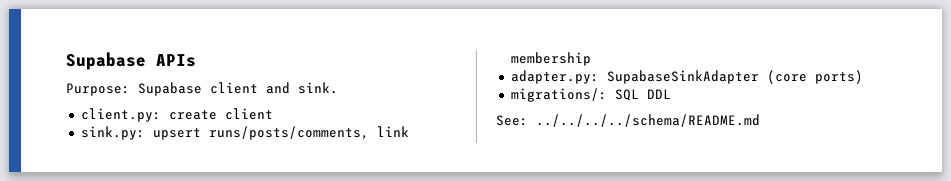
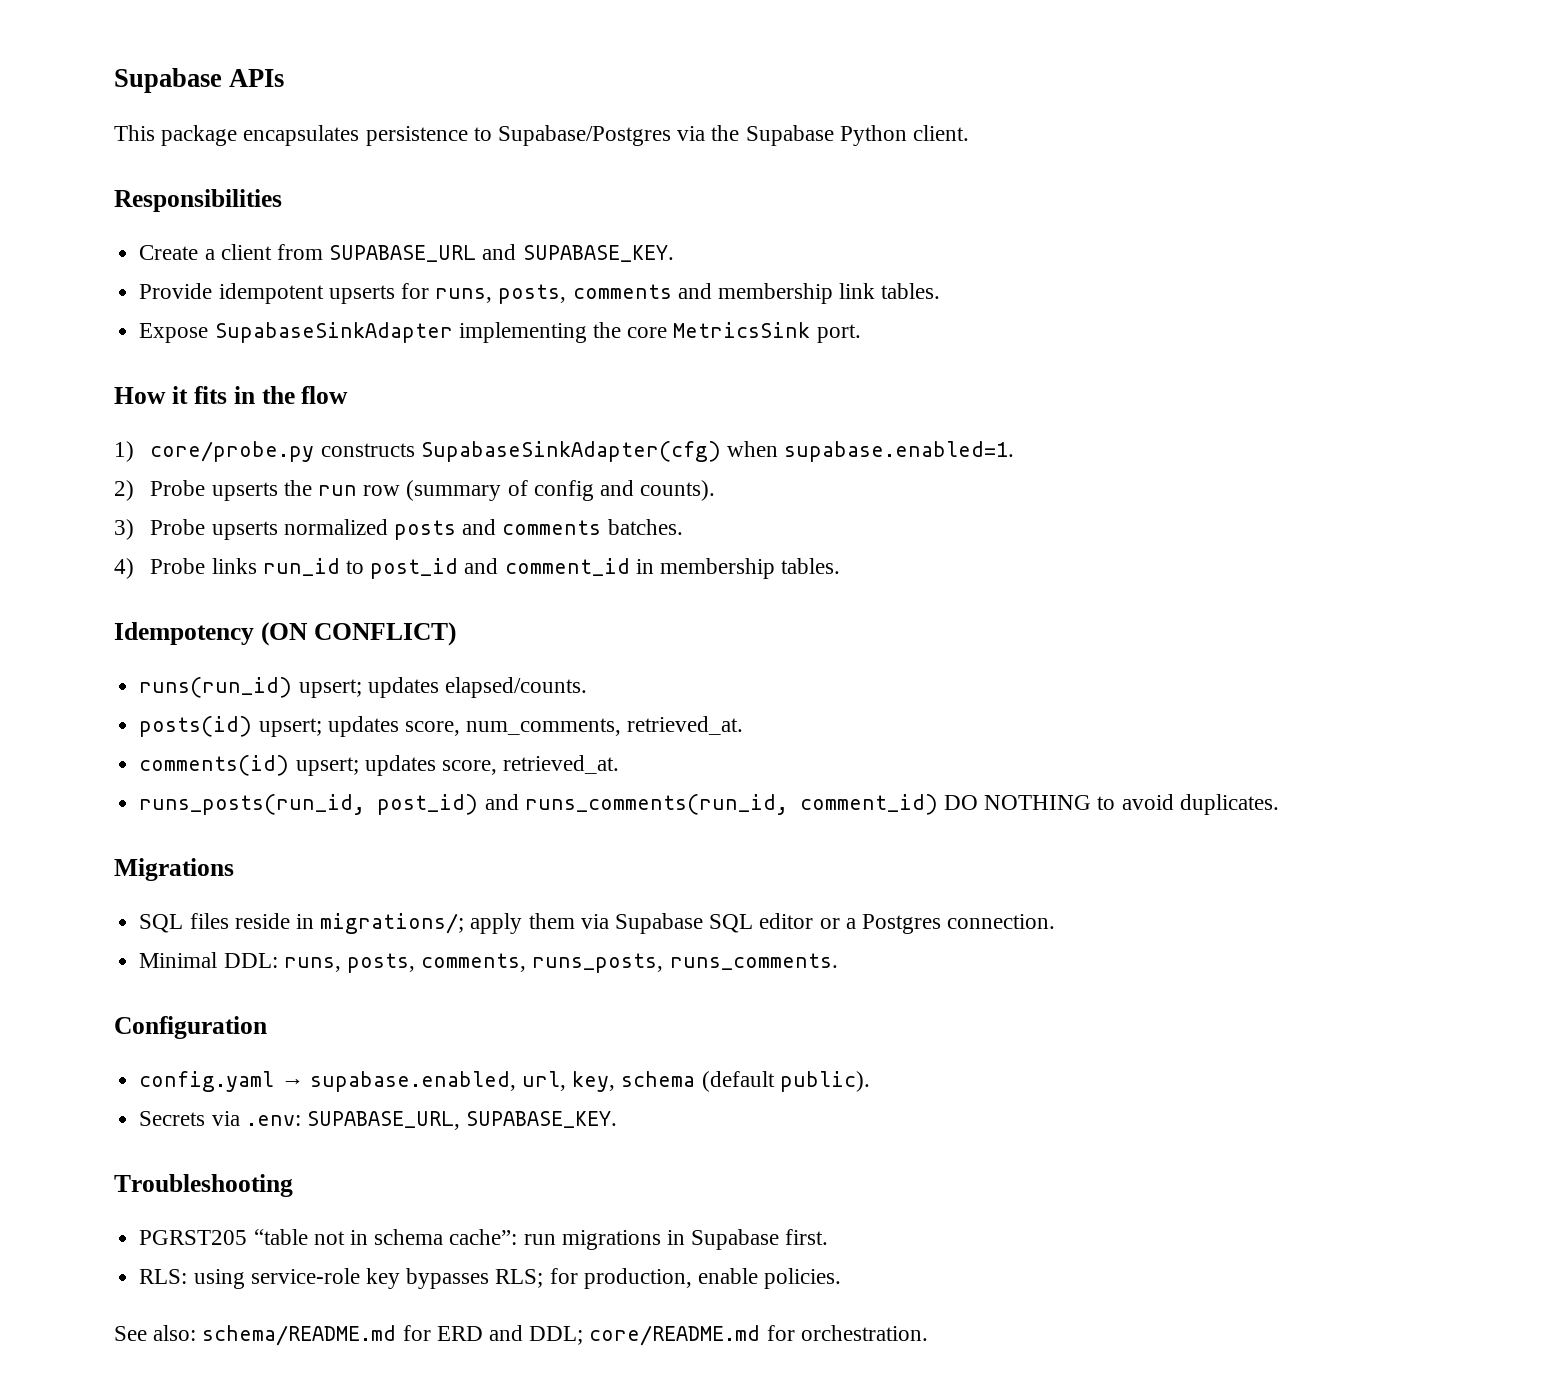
- Purpose: Supabase client and sink.
- client.py: create client
- sink.py: upsert runs/posts/comments, link membership
- adapter.py: SupabaseSinkAdapter (core ports)
- migrations/: SQL DDL
- See: ../../../../schema/README.md
+ This package encapsulates persistence to Supabase/Postgres via the Supabase Python client.
+ Responsibilities
+ Create a client from SUPABASE_URL and SUPABASE_KEY.
+ Provide idempotent upserts for runs, posts, comments and membership link tables.
+ Expose SupabaseSinkAdapter implementing the core MetricsSink port.
+ How it fits in the flow
+ 1) core/probe.py constructs SupabaseSinkAdapter(cfg) when supabase.enabled=1.
+ 2) Probe upserts the run row (summary of config and counts).
+ 3) Probe upserts normalized posts and comments batches.
+ 4) Probe links run_id to post_id and comment_id in membership tables.
+ Idempotency (ON CONFLICT)
+ runs(run_id) upsert; updates elapsed/counts.
+ posts(id) upsert; updates score, num_comments, retrieved_at.
+ comments(id) upsert; updates score, retrieved_at.
+ runs_posts(run_id, post_id) and runs_comments(run_id, comment_id) DO NOTHING to avoid duplicates.
+ Migrations
+ SQL files reside in migrations/; apply them via Supabase SQL editor or a Postgres connection.
+ Minimal DDL: runs, posts, comments, runs_posts, runs_comments.
+ Configuration
+ config.yaml → supabase.enabled, url, key, schema (default public).
+ Secrets via .env: SUPABASE_URL, SUPABASE_KEY.
+ Troubleshooting
+ PGRST205 “table not in schema cache”: run migrations in Supabase first.
+ RLS: using service-role key bypasses RLS; for production, enable policies.
+ See also: schema/README.md for ERD and DDL; core/README.md for orchestration.

